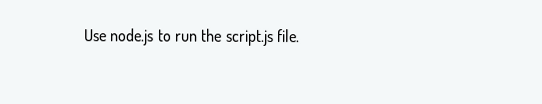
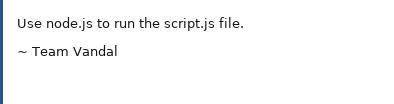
+ ~ Team Vandal

